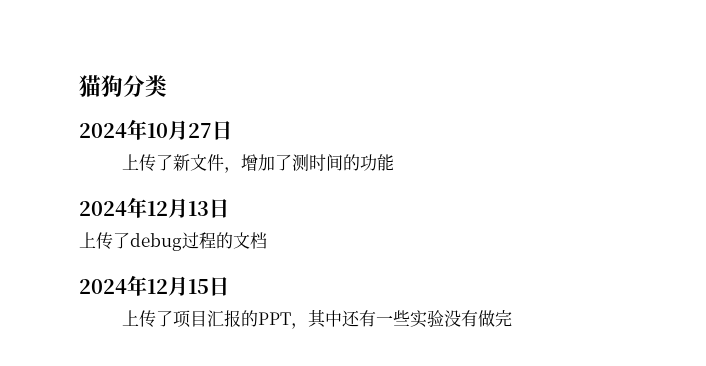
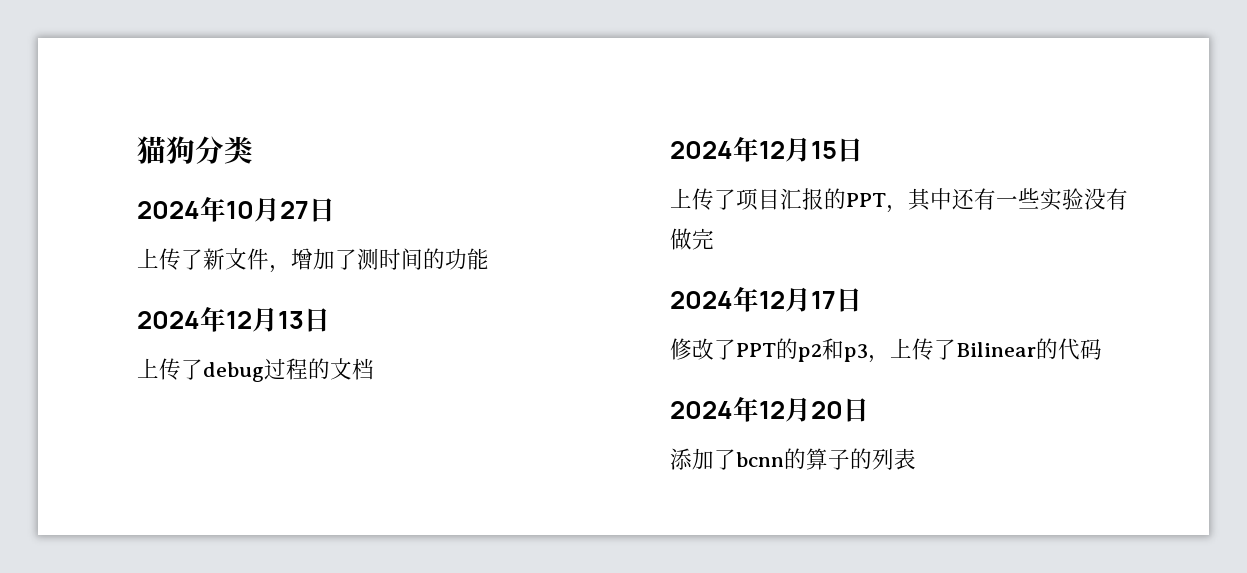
+ 2024年12月17日
+ 修改了PPT的p2和p3，上传了Bilinear的代码
+ 2024年12月20日
+ 添加了bcnn的算子的列表

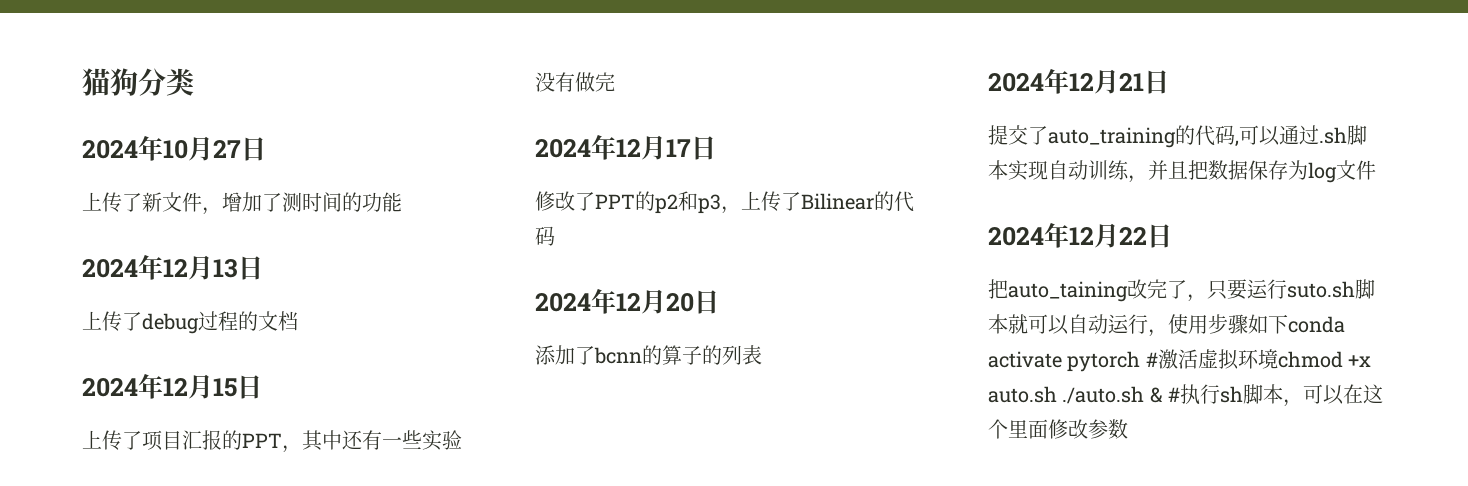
+ 2024年12月21日
+ 提交了auto_training的代码,可以通过.sh脚本实现自动训练，并且把数据保存为log文件
+ 2024年12月22日
+ 把auto_taining改完了，只要运行suto.sh脚本就可以自动运行，使用步骤如下conda activate pytorch #激活虚拟环境chmod +x auto.sh ./auto.sh & #执行sh脚本，可以在这个里面修改参数

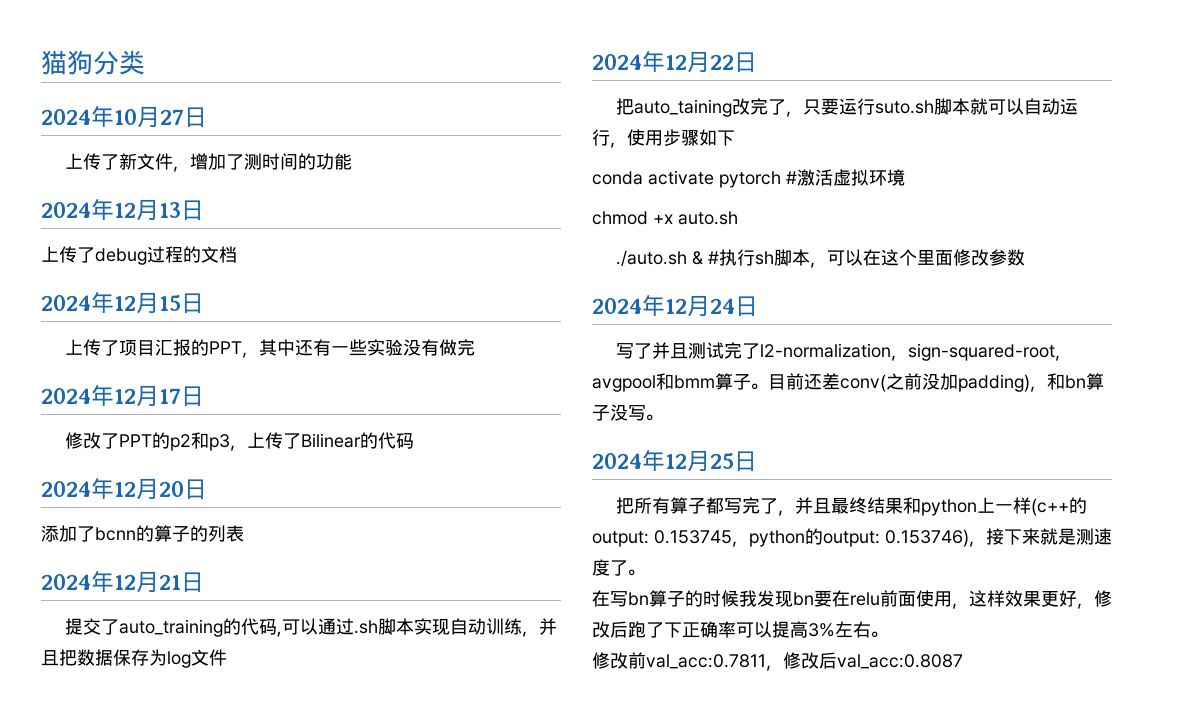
- 把auto_taining改完了，只要运行suto.sh脚本就可以自动运行，使用步骤如下conda activate pytorch #激活虚拟环境chmod +x auto.sh ./auto.sh & #执行sh脚本，可以在这个里面修改参数
+ 把auto_taining改完了，只要运行suto.sh脚本就可以自动运行，使用步骤如下
+ conda activate pytorch #激活虚拟环境
+ chmod +x auto.sh
+ ./auto.sh & #执行sh脚本，可以在这个里面修改参数
+ 2024年12月24日
+ 写了并且测试完了l2-normalization，sign-squared-root，avgpool和bmm算子。目前还差conv(之前没加padding)，和bn算子没写。
+ 2024年12月25日
+ 把所有算子都写完了，并且最终结果和python上一样(c++的output: 0.153745，python的output: 0.153746)，接下来就是测速度了。
+ 在写bn算子的时候我发现bn要在relu前面使用，这样效果更好，修改后跑了下正确率可以提高3%左右。
+ 修改前val_acc:0.7811，修改后val_acc:0.8087

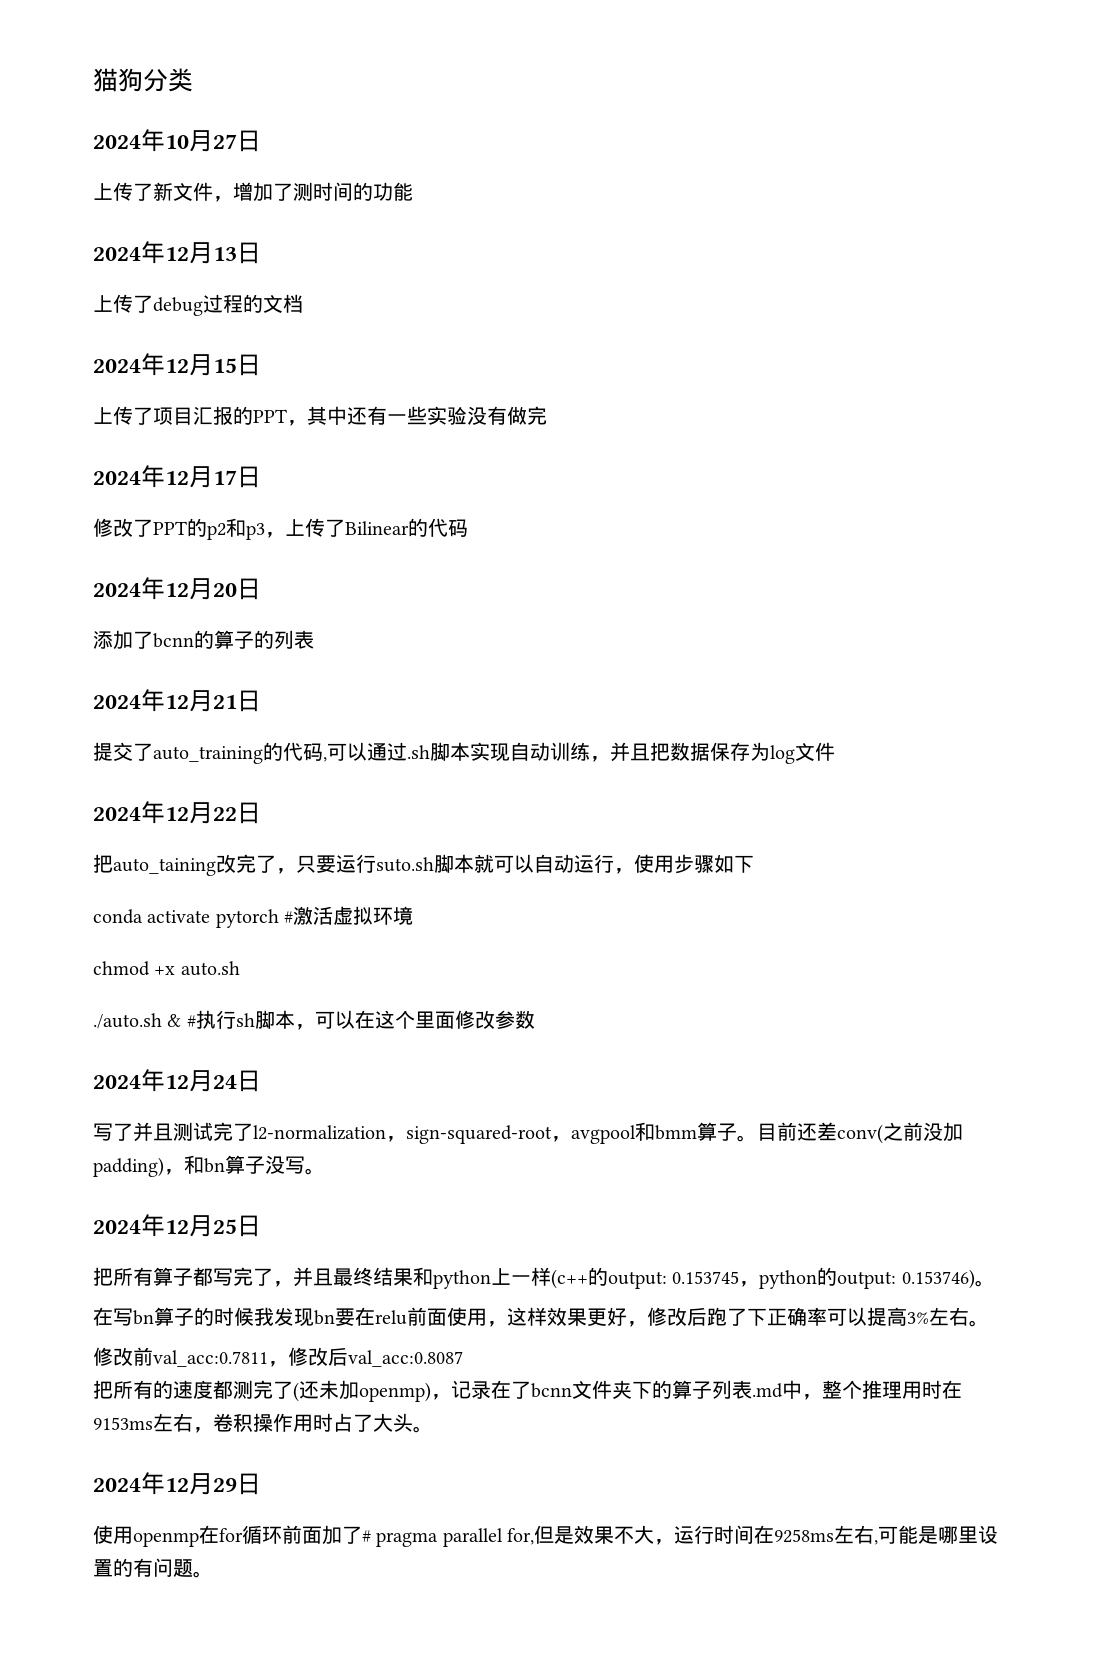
- 把所有算子都写完了，并且最终结果和python上一样(c++的output: 0.153745，python的output: 0.153746)，接下来就是测速度了。
+ 把所有算子都写完了，并且最终结果和python上一样(c++的output: 0.153745，python的output: 0.153746)。
+ 把所有的速度都测完了(还未加openmp)，记录在了bcnn文件夹下的算子列表.md中，整个推理用时在9153ms左右，卷积操作用时占了大头。
+ 2024年12月29日
+ 使用openmp在for循环前面加了# pragma parallel for,但是效果不大，运行时间在9258ms左右,可能是哪里设置的有问题。

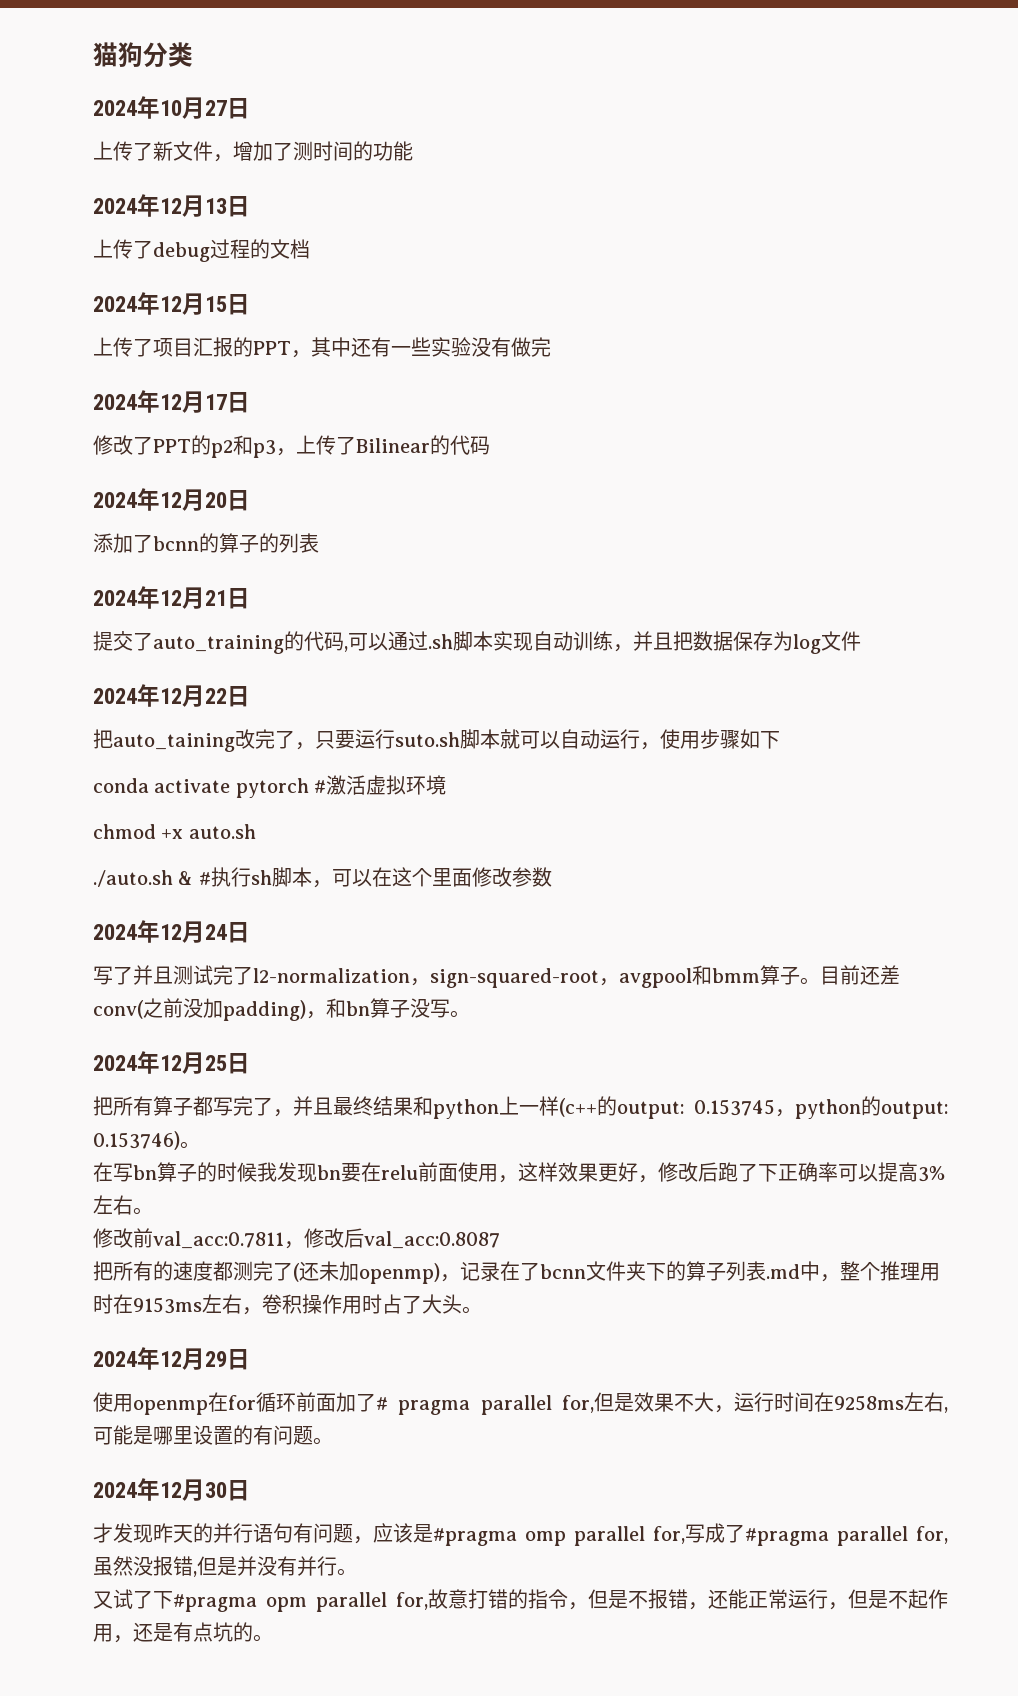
+ 2024年12月30日
+ 才发现昨天的并行语句有问题，应该是#pragma omp parallel for,写成了#pragma parallel for,虽然没报错,但是并没有并行。
+ 又试了下#pragma opm parallel for,故意打错的指令，但是不报错，还能正常运行，但是不起作用，还是有点坑的。

